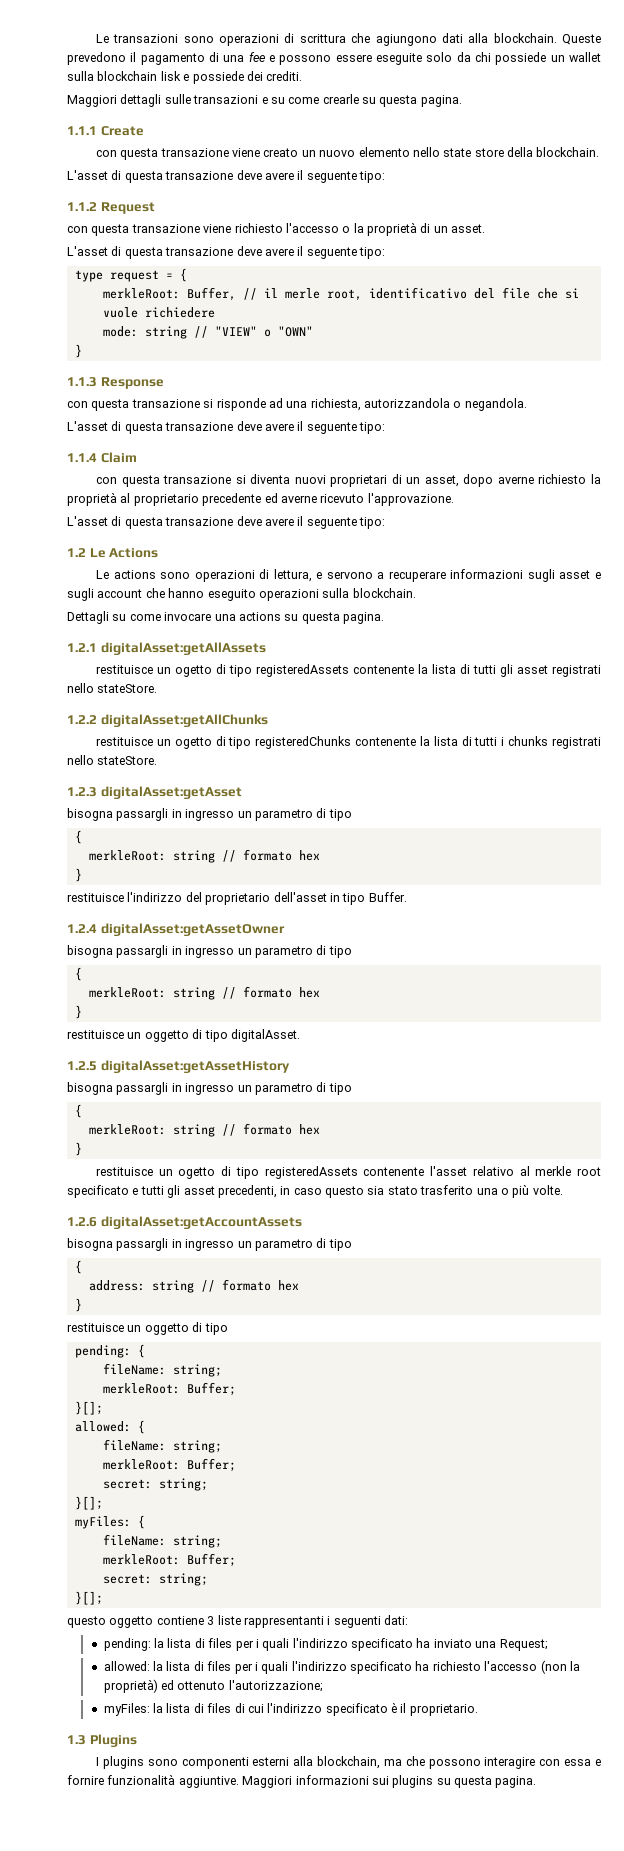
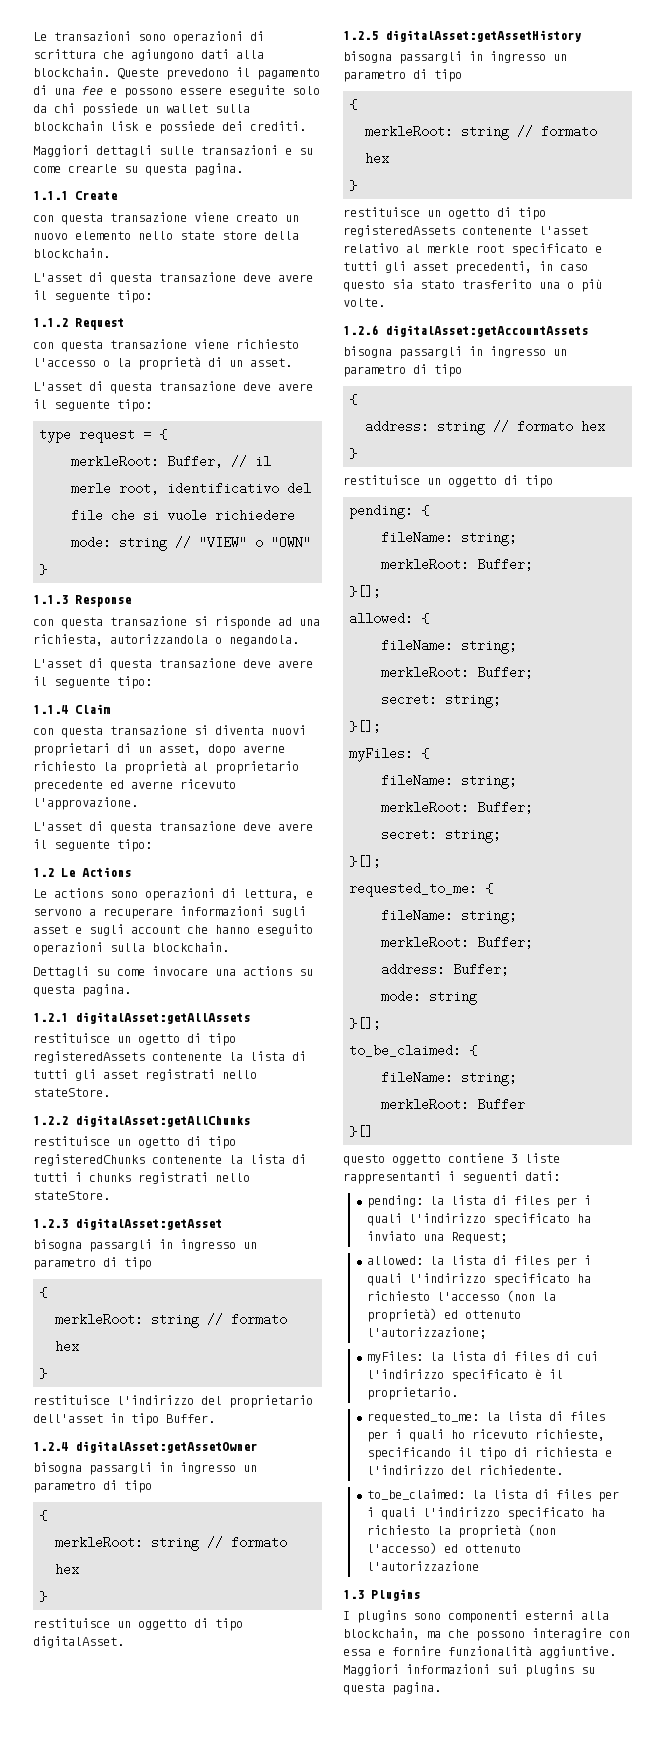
+ requested_to_me: {
+ fileName: string;
+ merkleRoot: Buffer;
+ address: Buffer;
+ mode: string
+ }[];
+ to_be_claimed: {
+ fileName: string;
+ merkleRoot: Buffer
+ }[]
+ requested_to_me: la lista di files per i quali ho ricevuto richieste, specificando il tipo di richiesta e l'indirizzo del richiedente.
+ to_be_claimed: la lista di files per i quali l'indirizzo specificato ha richiesto la proprietà (non l'accesso) ed ottenuto l'autorizzazione

